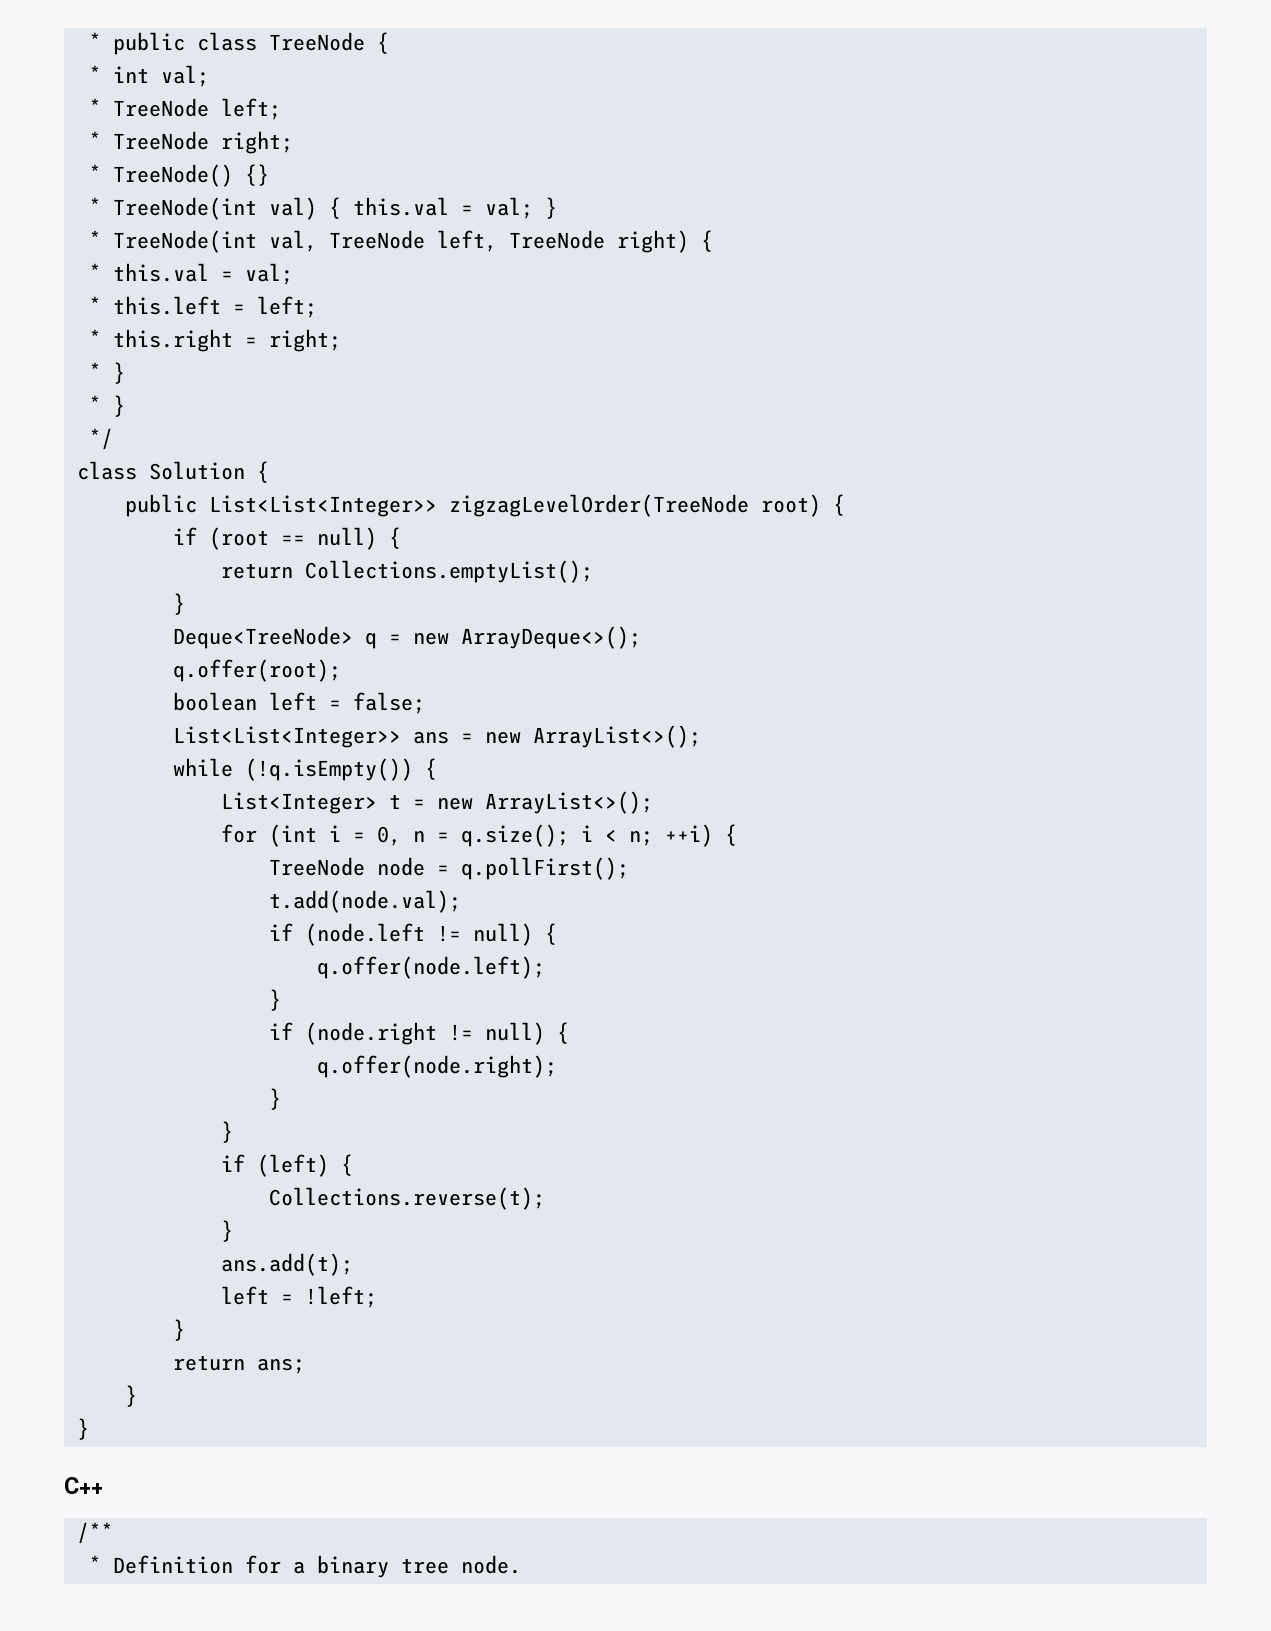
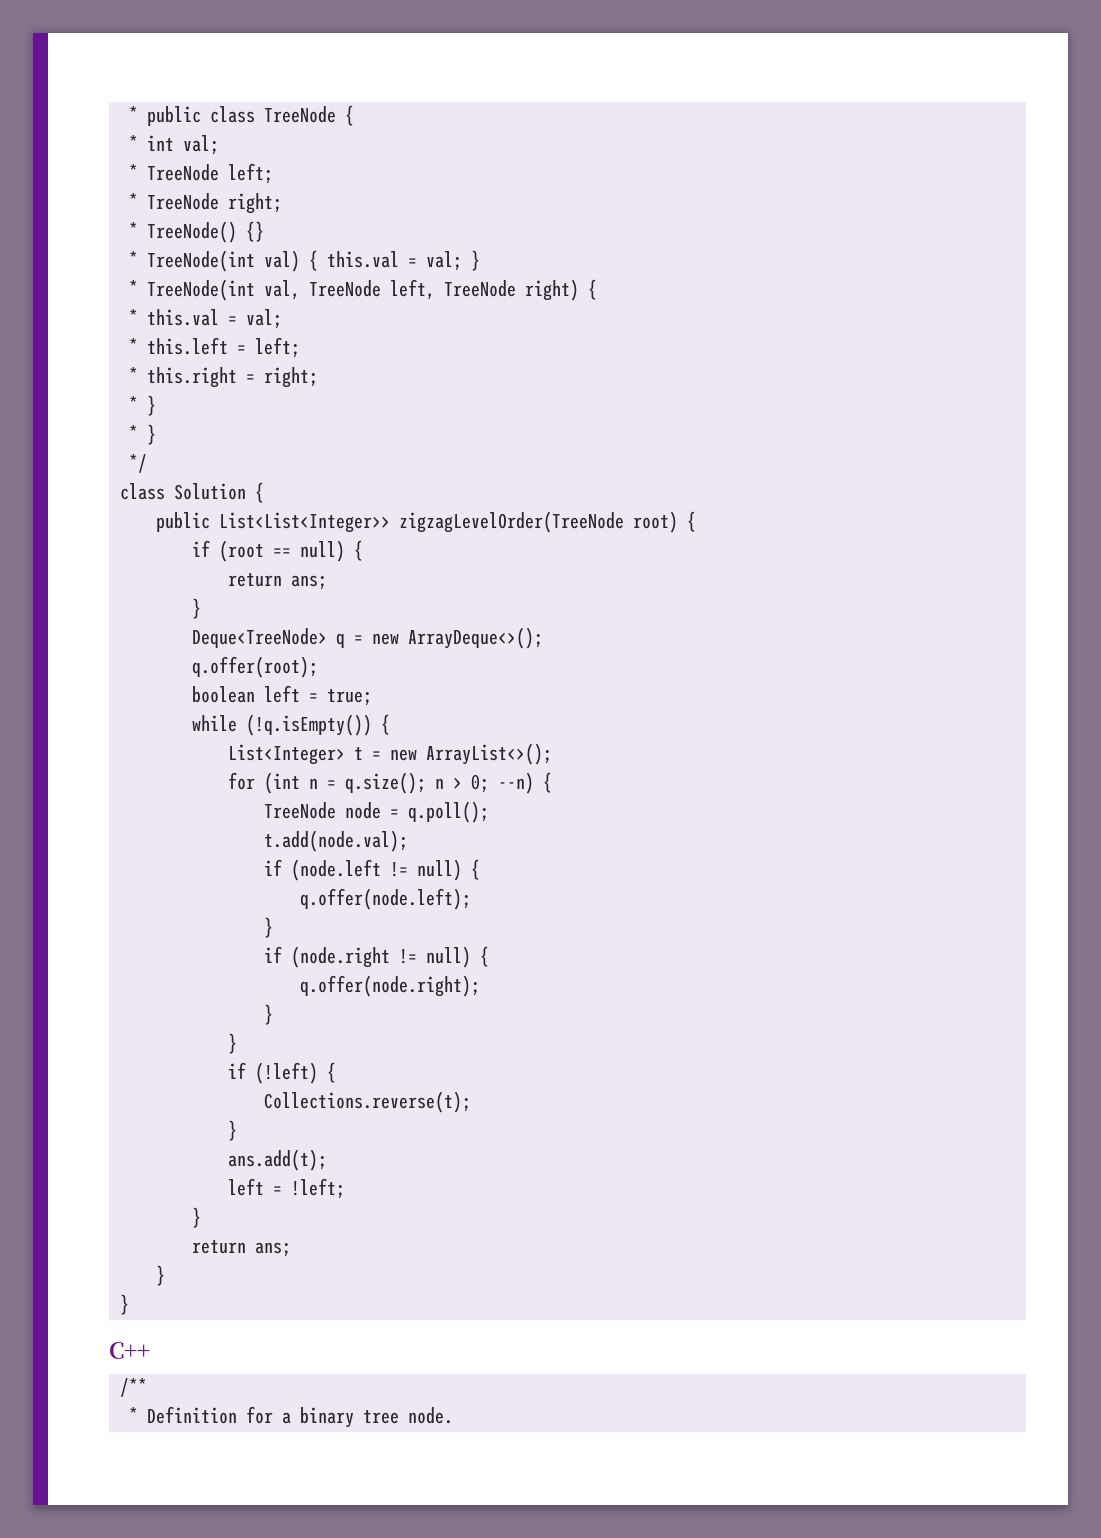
  if (root == null) {
- return Collections.emptyList();
+ return ans;
- boolean left = false;
- List<List<Integer>> ans = new ArrayList<>();
+ boolean left = true;
- for (int i = 0, n = q.size(); i < n; ++i) {
+ for (int n = q.size(); n > 0; --n) {
- TreeNode node = q.pollFirst();
+ TreeNode node = q.poll();
- if (left) {
+ if (!left) {

